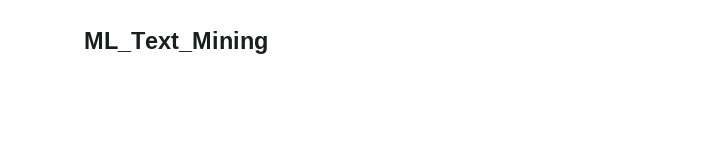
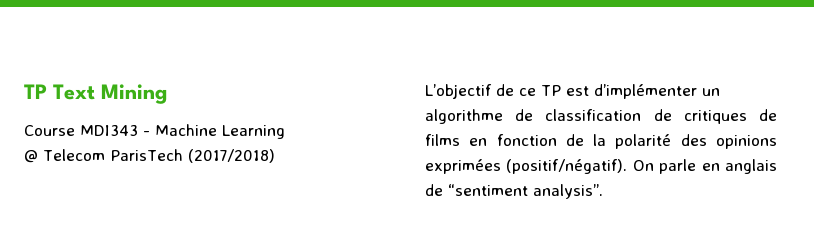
- ML_Text_Mining
+ TP Text Mining
+ Course MDI343 - Machine Learning
+ @ Telecom ParisTech (2017/2018)
+ L’objectif de ce TP est d’implémenter un algorithme de classification de critiques de films en fonction de la polarité des opinions exprimées (positif/négatif). On parle en anglais de “sentiment analysis”.

